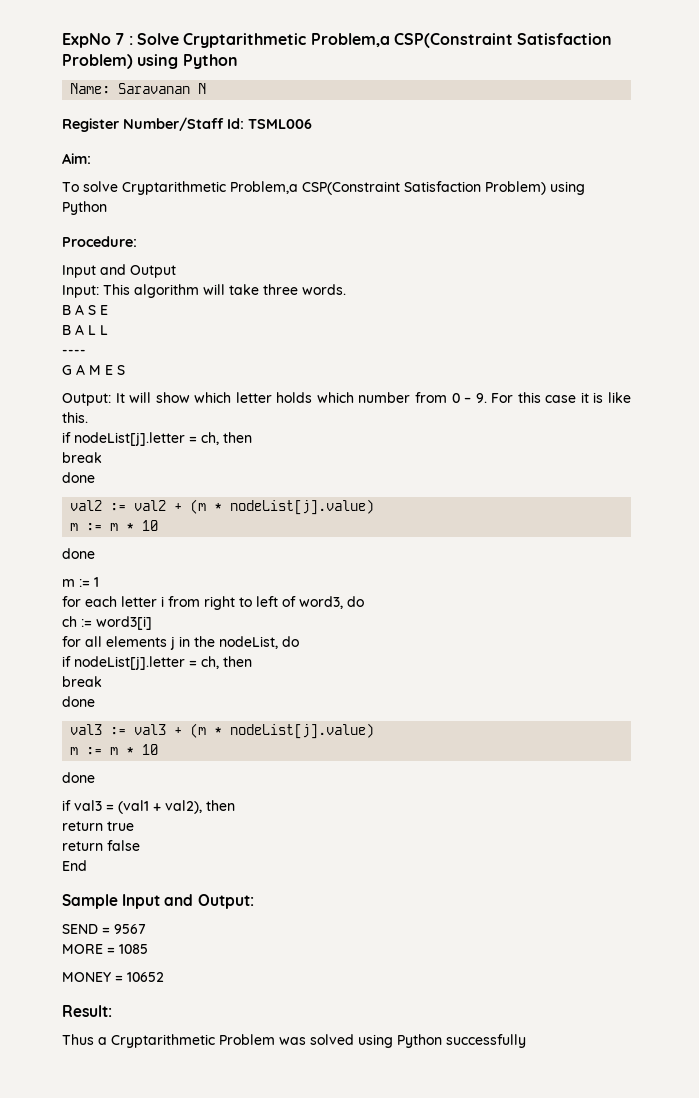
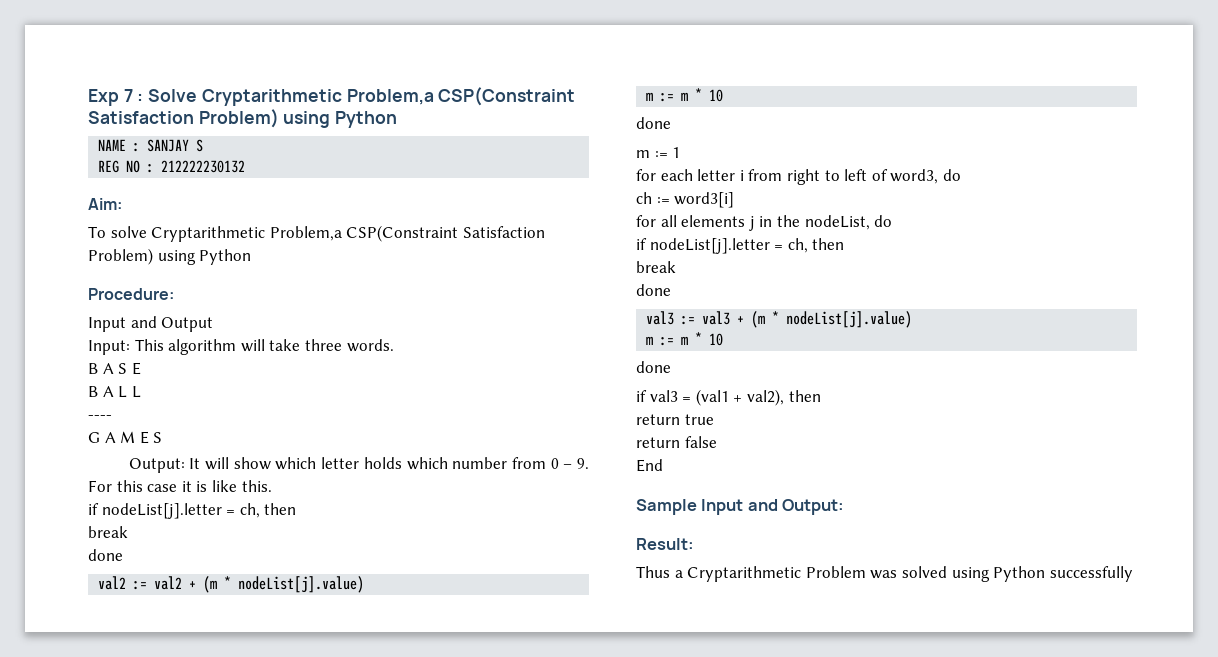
- ExpNo 7 : Solve Cryptarithmetic Problem,a CSP(Constraint Satisfaction Problem) using Python
+ Exp 7 : Solve Cryptarithmetic Problem,a CSP(Constraint Satisfaction Problem) using Python
- Name: Saravanan N
- Register Number/Staff Id: TSML006
+ NAME : SANJAY S
+ REG NO : 212222230132
- SEND = 9567
- MORE = 1085
- MONEY = 10652

